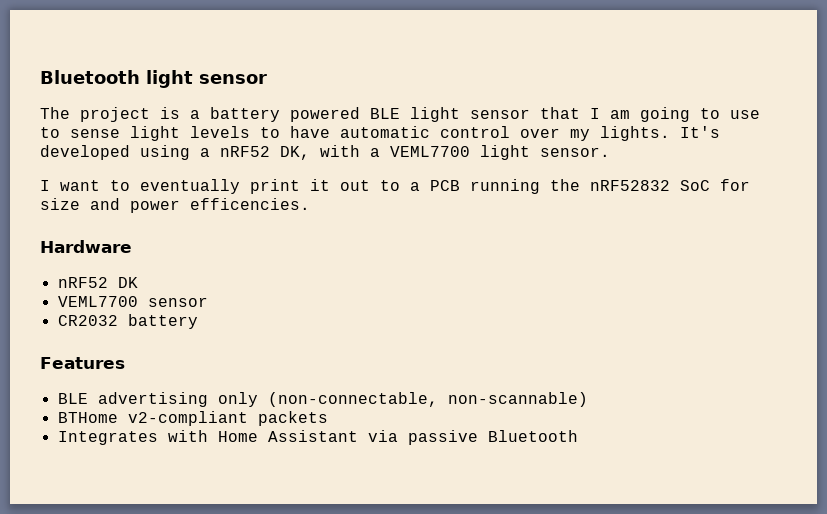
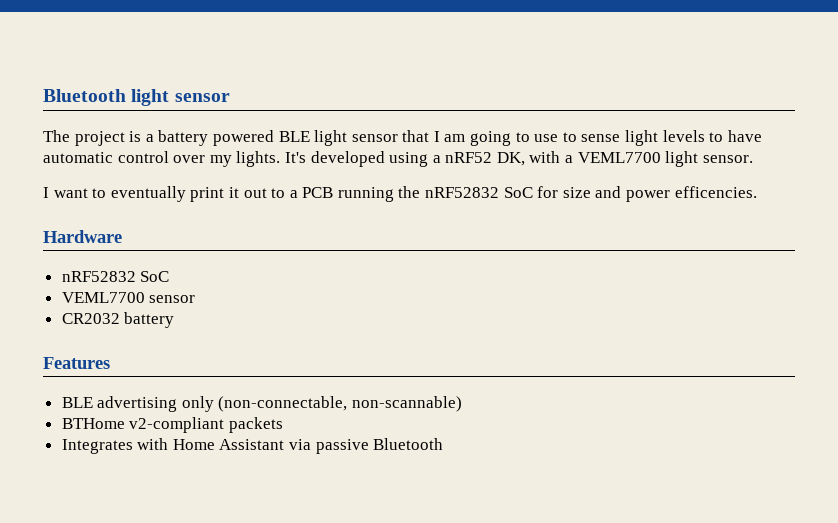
  Hardware
- nRF52 DK
+ nRF52832 SoC

